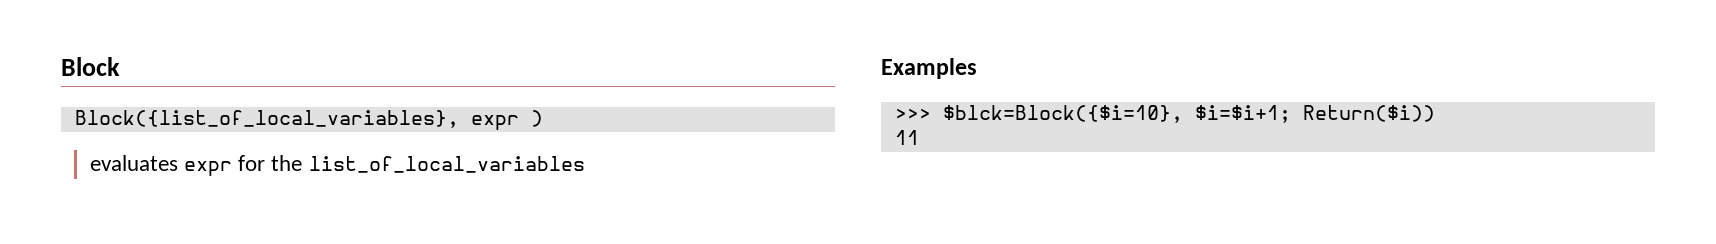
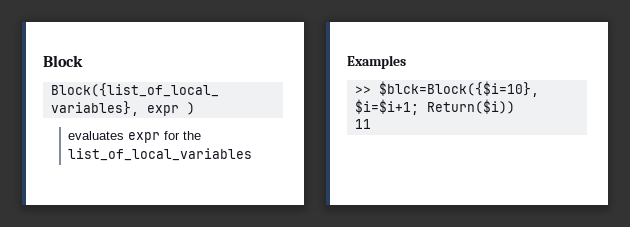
- >>> $blck=Block({$i=10}, $i=$i+1; Return($i))
+ >> $blck=Block({$i=10}, $i=$i+1; Return($i))

